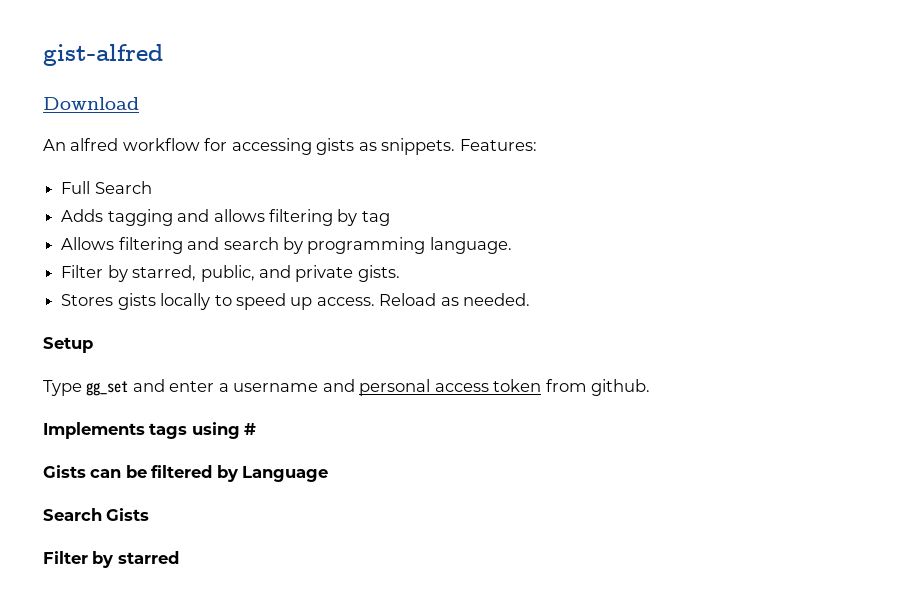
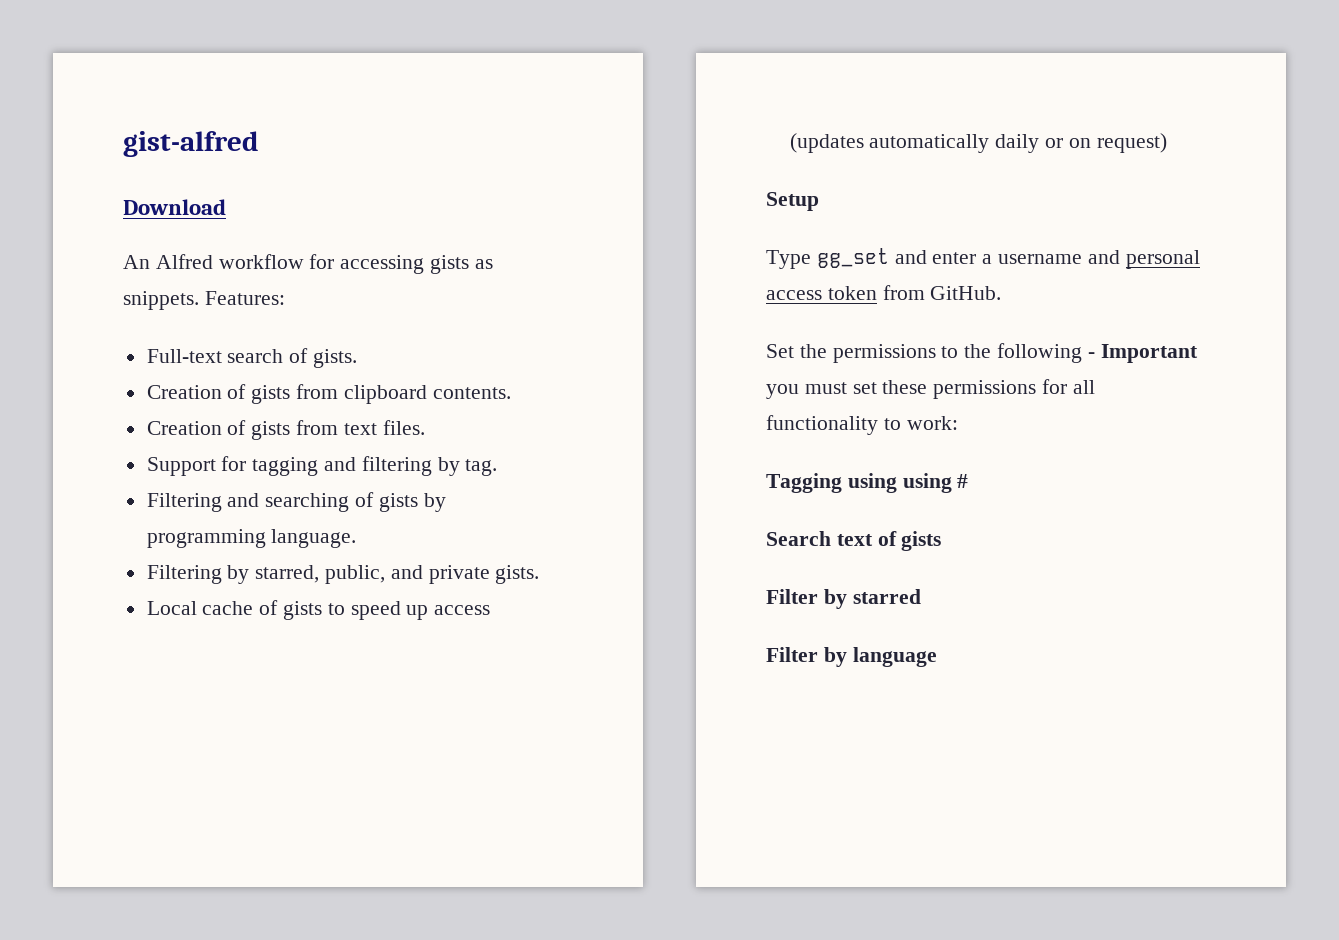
- An alfred workflow for accessing gists as snippets.
+ An Alfred workflow for accessing gists as snippets.
- Full Search
- Adds tagging and allows filtering by tag
- Allows filtering and search by programming language.
+ Full-text search of gists.
+ Creation of gists from clipboard contents.
+ Creation of gists from text files.
+ Support for tagging and filtering by tag.
+ Filtering and searching of gists by programming language.
- Filter by starred, public, and private gists.
+ Filtering by starred, public, and private gists.
- Stores gists locally to speed up access. Reload as needed.
+ Local cache of gists to speed up access (updates automatically daily or on request)
- Type gg_set and enter a username and personal access token from github.
- Implements tags using #
- Gists can be filtered by Language
- Search Gists
+ Type gg_set and enter a username and personal access token from GitHub.
+ Set the permissions to the following - Important you must set these permissions for all functionality to work:
+ Tagging using using #
+ Search text of gists
+ Filter by language

